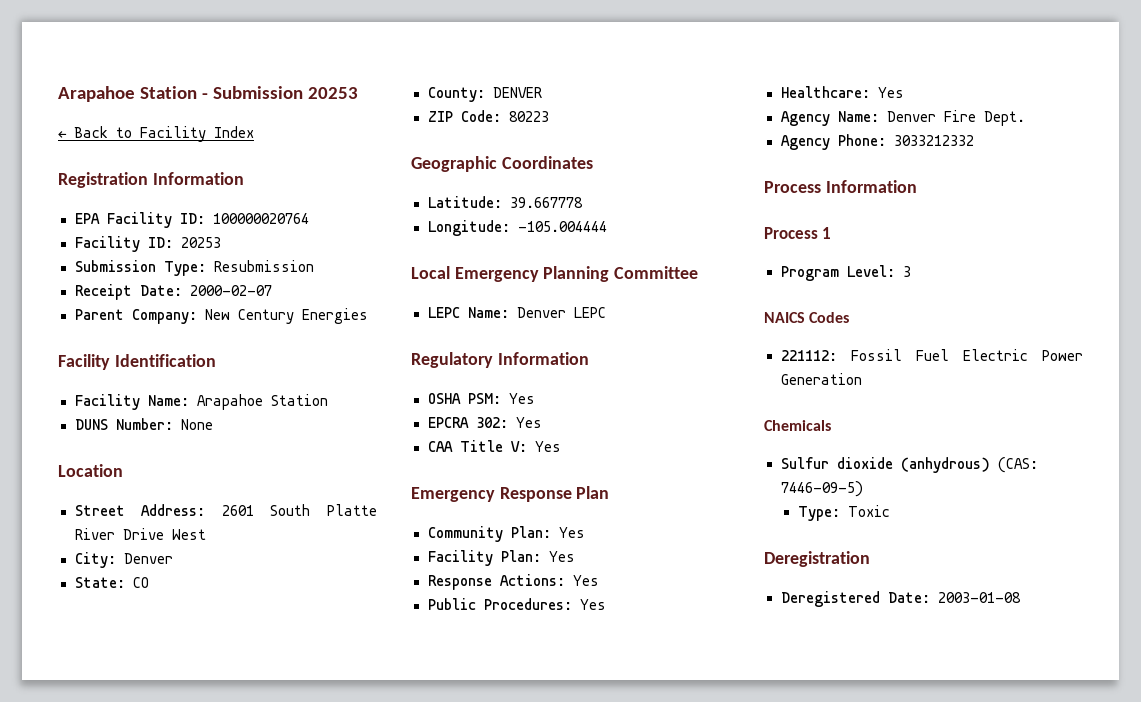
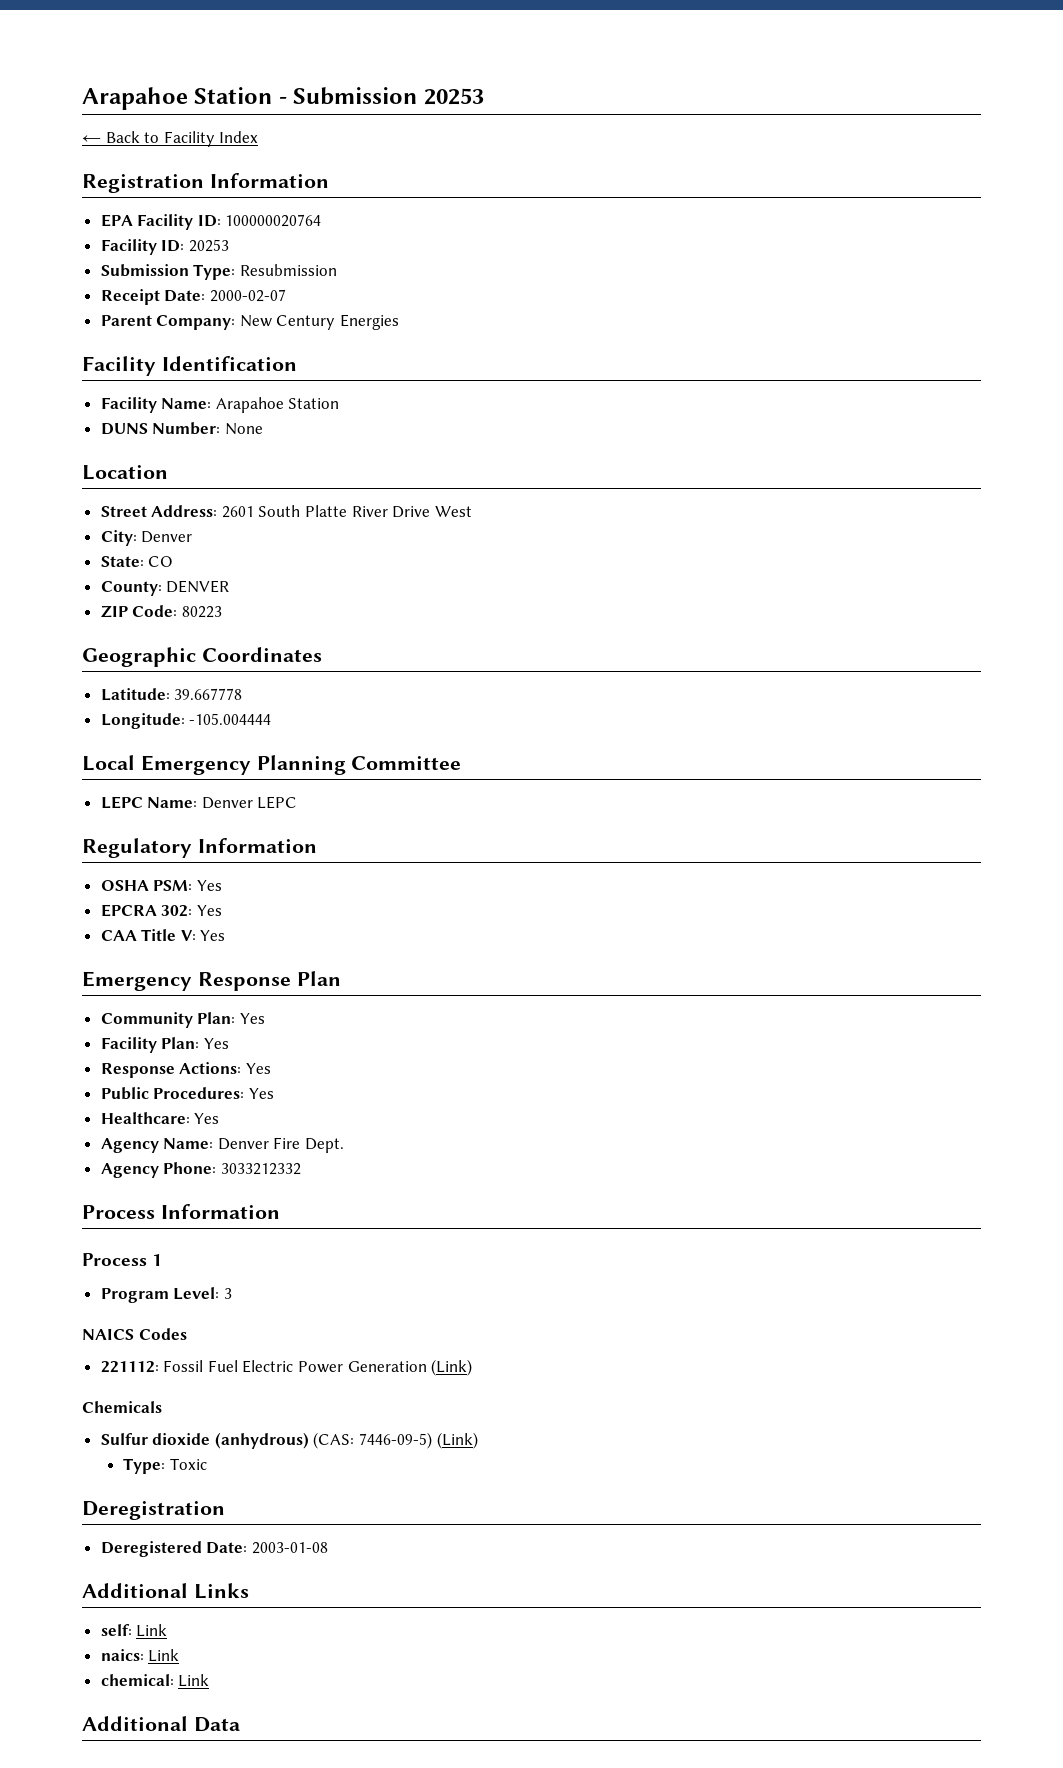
- 221112: Fossil Fuel Electric Power Generation
+ 221112: Fossil Fuel Electric Power Generation (Link)
- Sulfur dioxide (anhydrous) (CAS: 7446-09-5)
+ Sulfur dioxide (anhydrous) (CAS: 7446-09-5) (Link)
+ Additional Links
+ self: Link
+ naics: Link
+ chemical: Link
+ Additional Data

